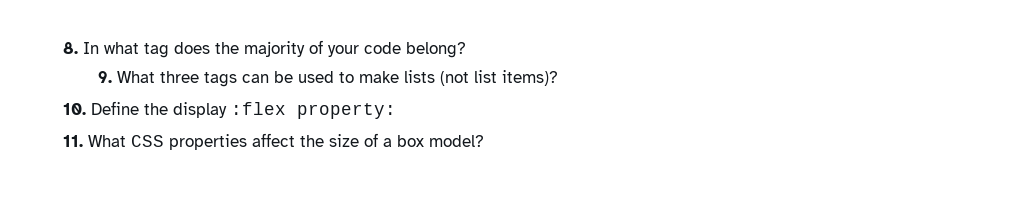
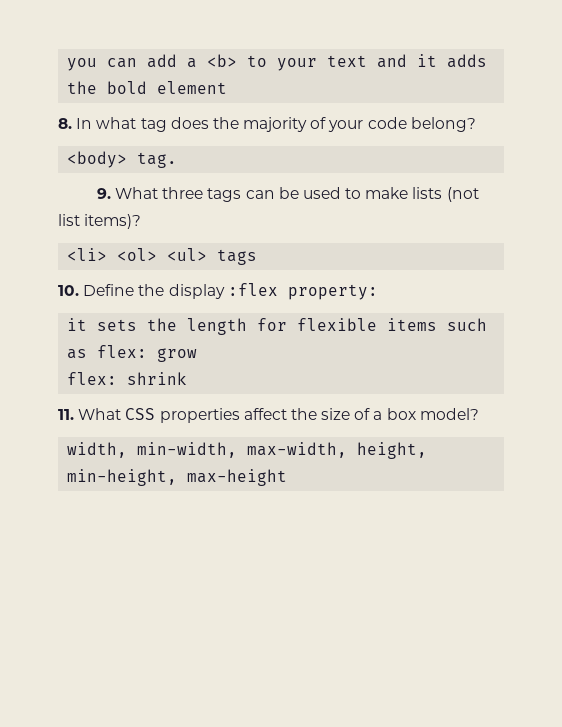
+ you can add a <b> to your text and it adds the bold element
+ <body> tag.
+ <li> <ol> <ul> tags
+ it sets the length for flexible items such as flex: grow
+ flex: shrink
+ width, min-width, max-width, height, min-height, max-height

